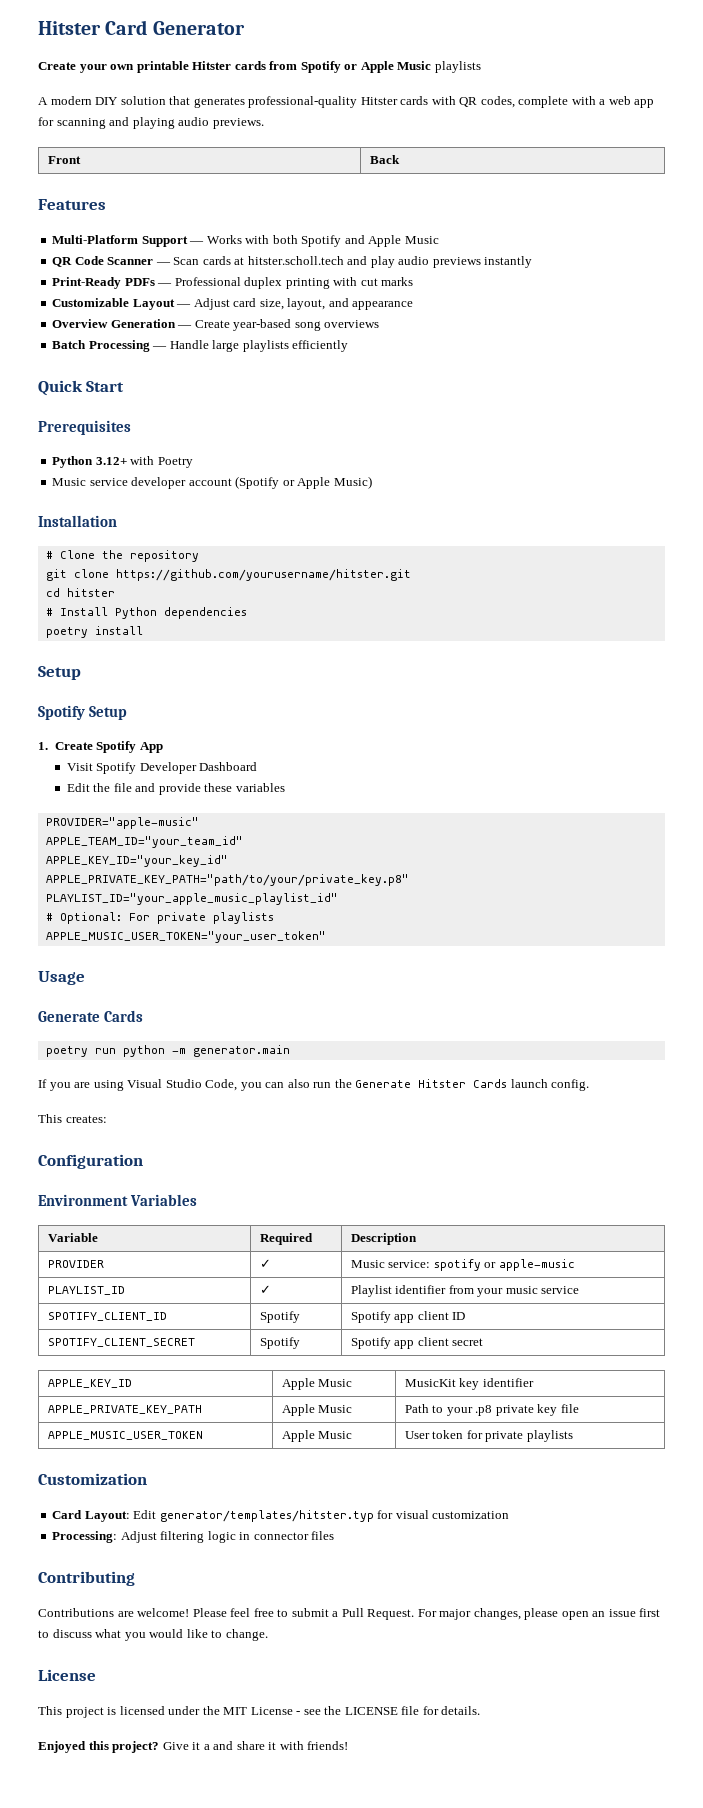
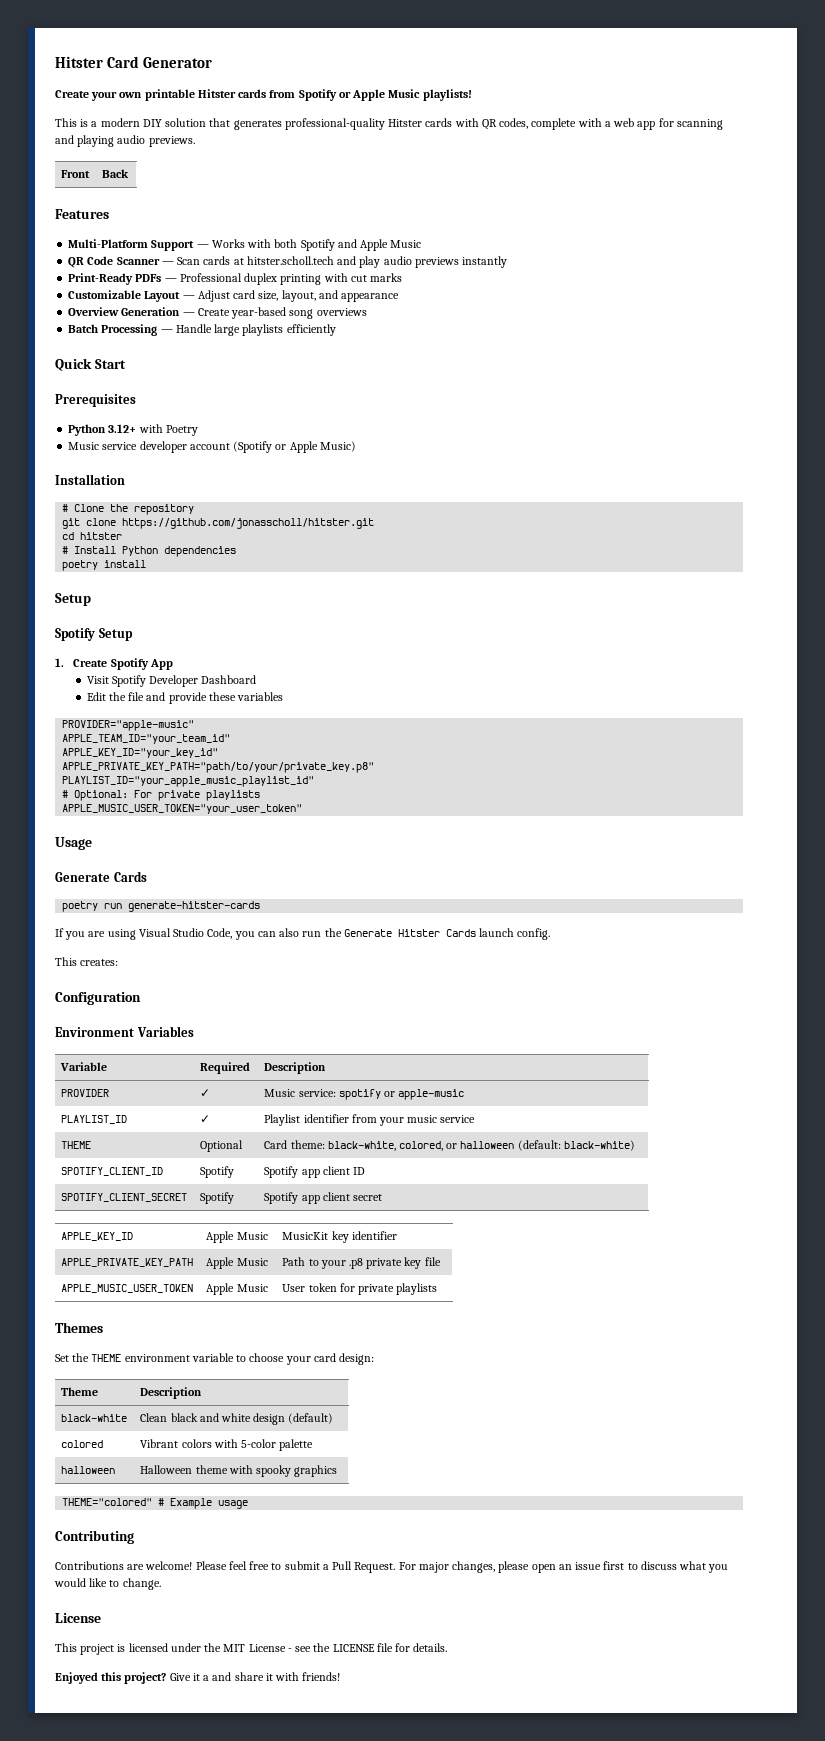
- Create your own printable Hitster cards from Spotify or Apple Music playlists
- A modern DIY solution that generates professional-quality Hitster cards with QR codes, complete with a web app for scanning and playing audio previews.
+ Create your own printable Hitster cards from Spotify or Apple Music playlists!
+ This is a modern DIY solution that generates professional-quality Hitster cards with QR codes, complete with a web app for scanning and playing audio previews.
- git clone https://github.com/yourusername/hitster.git
+ git clone https://github.com/jonasscholl/hitster.git
- poetry run python -m generator.main
+ poetry run generate-hitster-cards
+ THEME | Optional | Card theme: black-white, colored, or halloween (default: black-white)
- Customization
- Card Layout: Edit generator/templates/hitster.typ for visual customization
- Processing: Adjust filtering logic in connector files
+ Themes
+ Set the THEME environment variable to choose your card design:
+ Theme | Description
+ black-white | Clean black and white design (default)
+ colored | Vibrant colors with 5-color palette
+ halloween | Halloween theme with spooky graphics
+ THEME="colored" # Example usage

